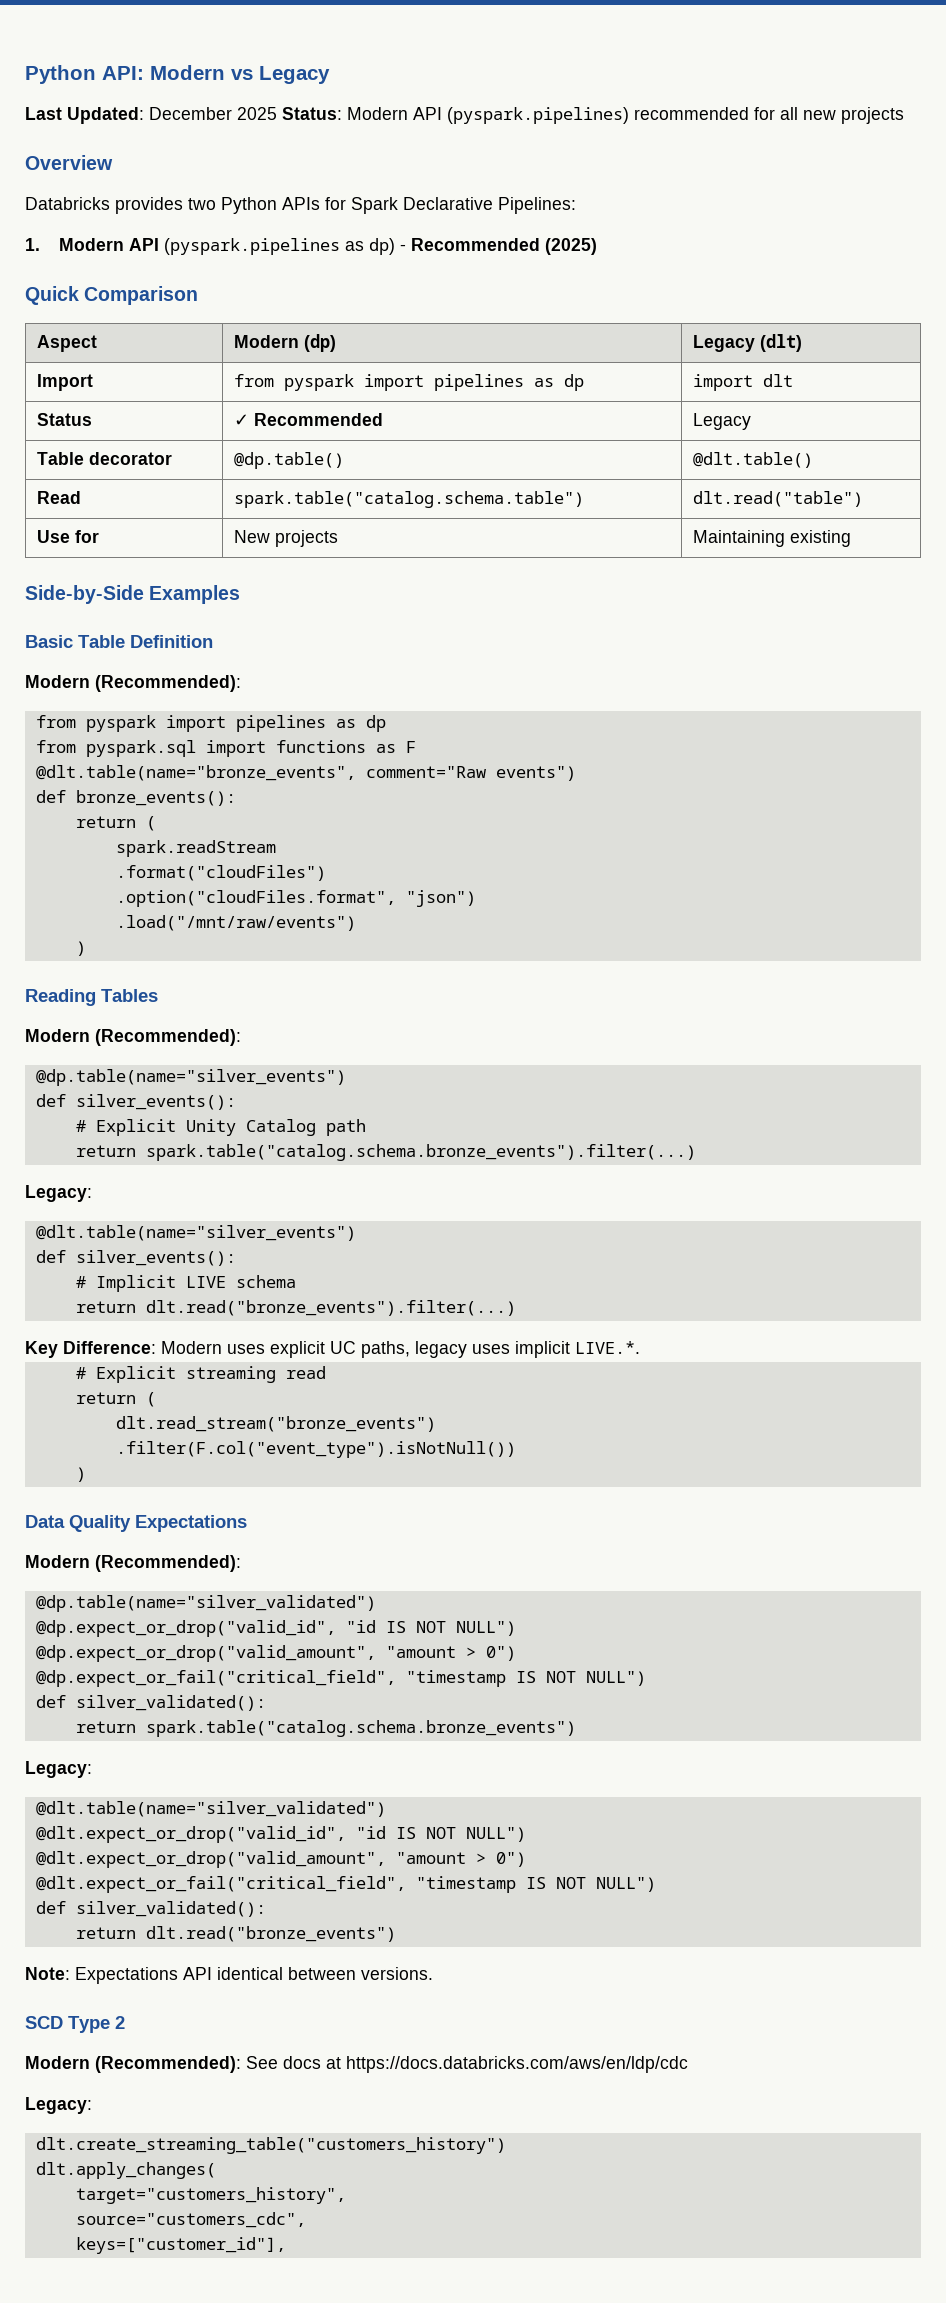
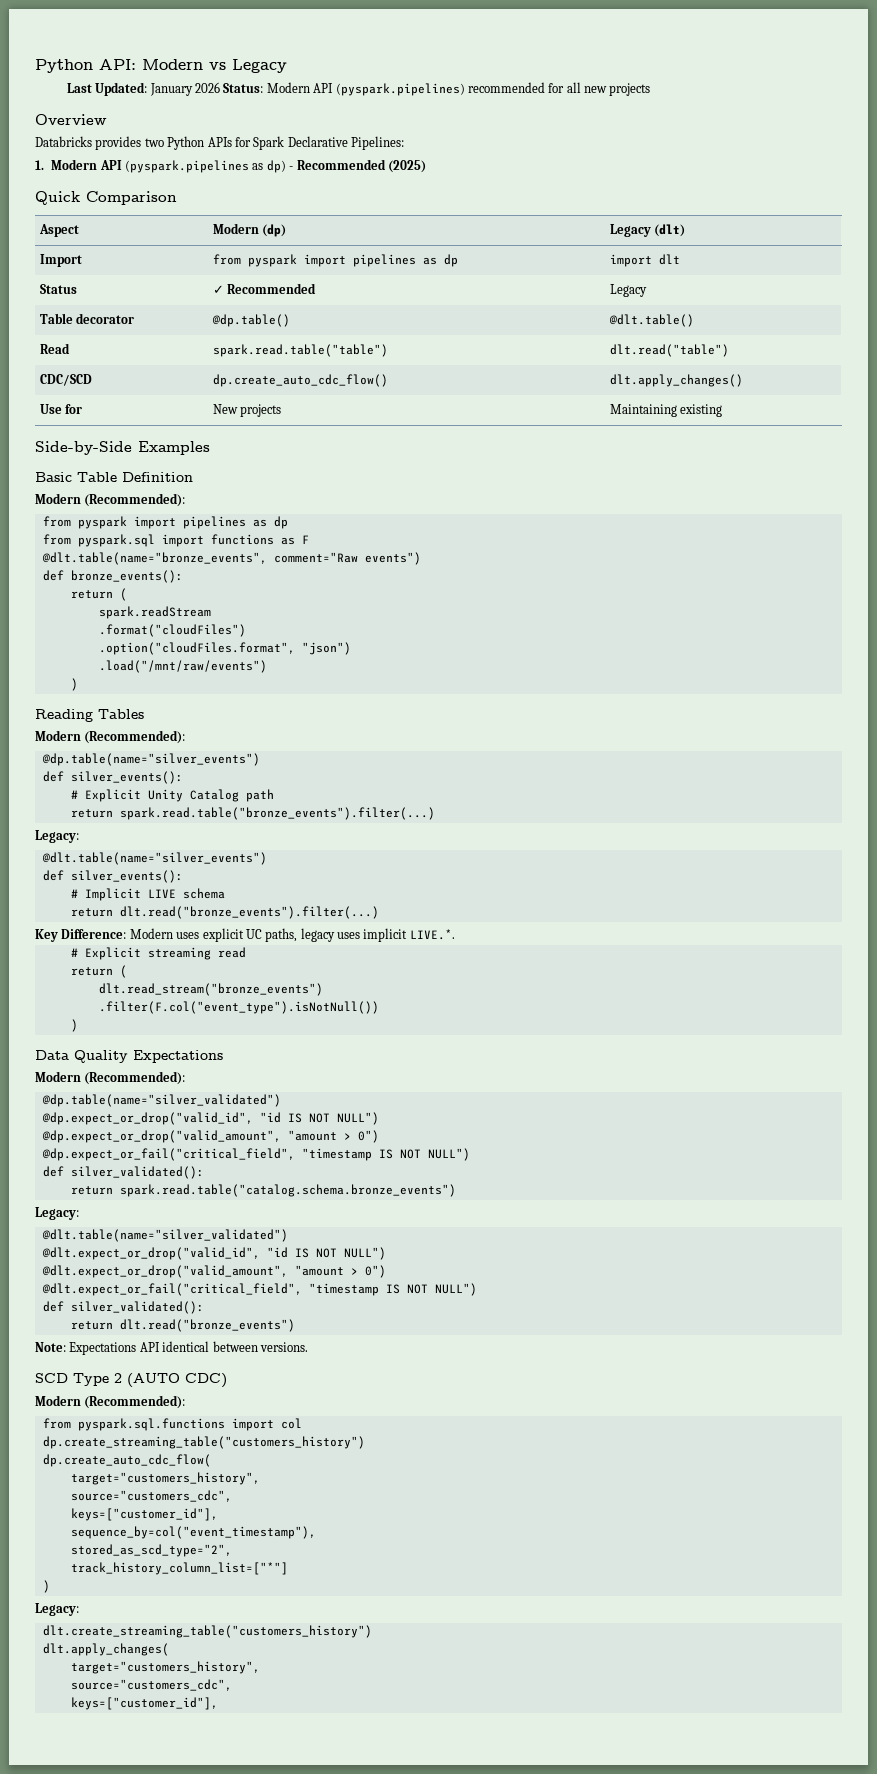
- Last Updated: December 2025 Status: Modern API (pyspark.pipelines) recommended for all new projects
+ Last Updated: January 2026 Status: Modern API (pyspark.pipelines) recommended for all new projects
- Read | spark.table("catalog.schema.table") | dlt.read("table")
+ Read | spark.read.table("table") | dlt.read("table")
+ CDC/SCD | dp.create_auto_cdc_flow() | dlt.apply_changes()
- return spark.table("catalog.schema.bronze_events").filter(...)
+ return spark.read.table("bronze_events").filter(...)
- return spark.table("catalog.schema.bronze_events")
+ return spark.read.table("catalog.schema.bronze_events")
- SCD Type 2
- Modern (Recommended): See docs at https://docs.databricks.com/aws/en/ldp/cdc
+ SCD Type 2 (AUTO CDC)
+ Modern (Recommended):
+ from pyspark.sql.functions import col
+ dp.create_streaming_table("customers_history")
+ dp.create_auto_cdc_flow(
+ target="customers_history",
+ source="customers_cdc",
+ keys=["customer_id"],
+ sequence_by=col("event_timestamp"),
+ stored_as_scd_type="2",
+ track_history_column_list=["*"]
+ )

